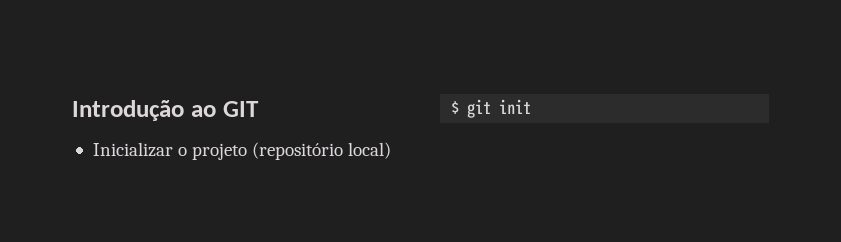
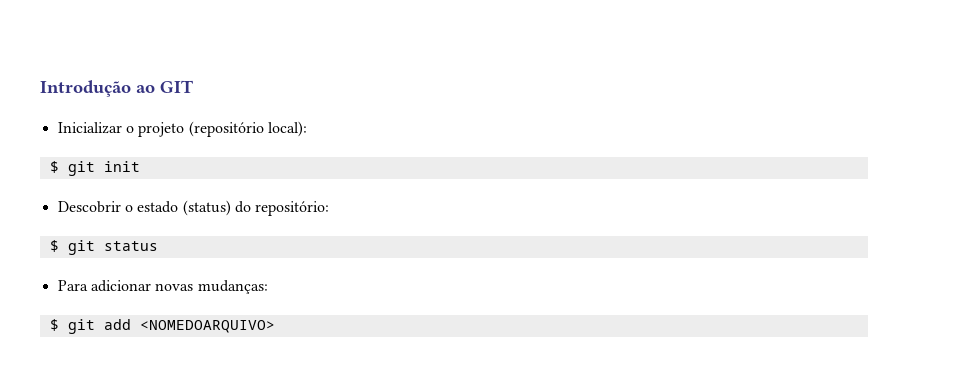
- Inicializar o projeto (repositório local)
+ Inicializar o projeto (repositório local):
+ Descobrir o estado (status) do repositório:
+ $ git status
+ Para adicionar novas mudanças:
+ $ git add <NOMEDOARQUIVO>

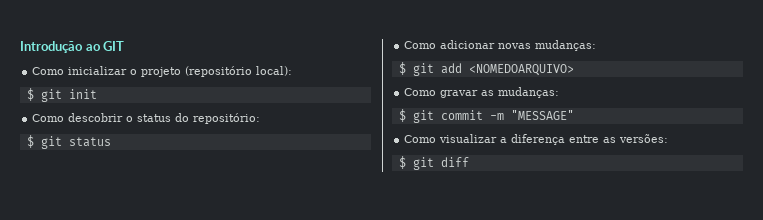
- Inicializar o projeto (repositório local):
+ Como inicializar o projeto (repositório local):
- Descobrir o estado (status) do repositório:
+ Como descobrir o status do repositório:
- Para adicionar novas mudanças:
+ Como adicionar novas mudanças:
+ Como gravar as mudanças:
+ $ git commit -m "MESSAGE"
+ Como visualizar a diferença entre as versões:
+ $ git diff

